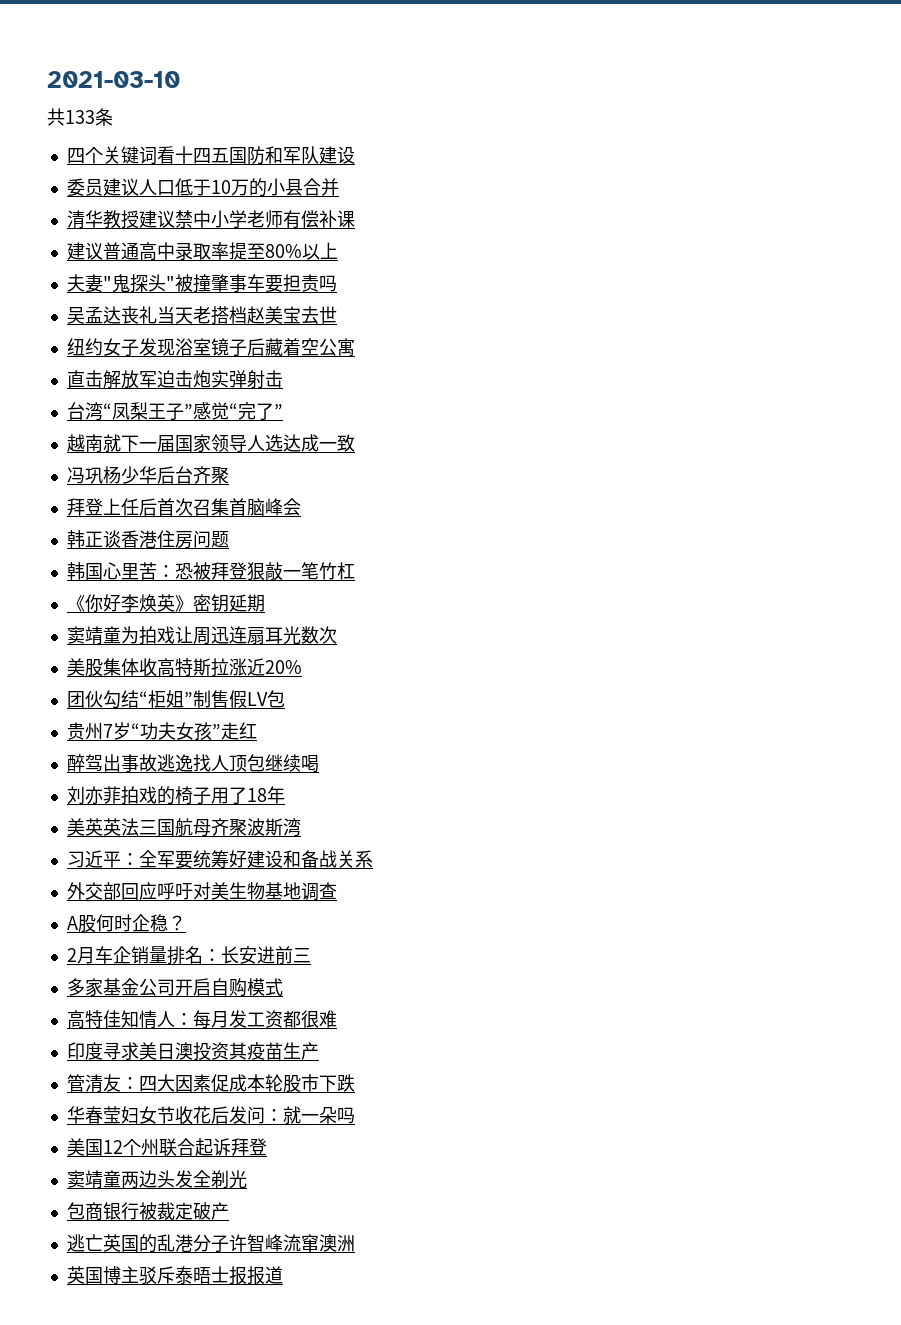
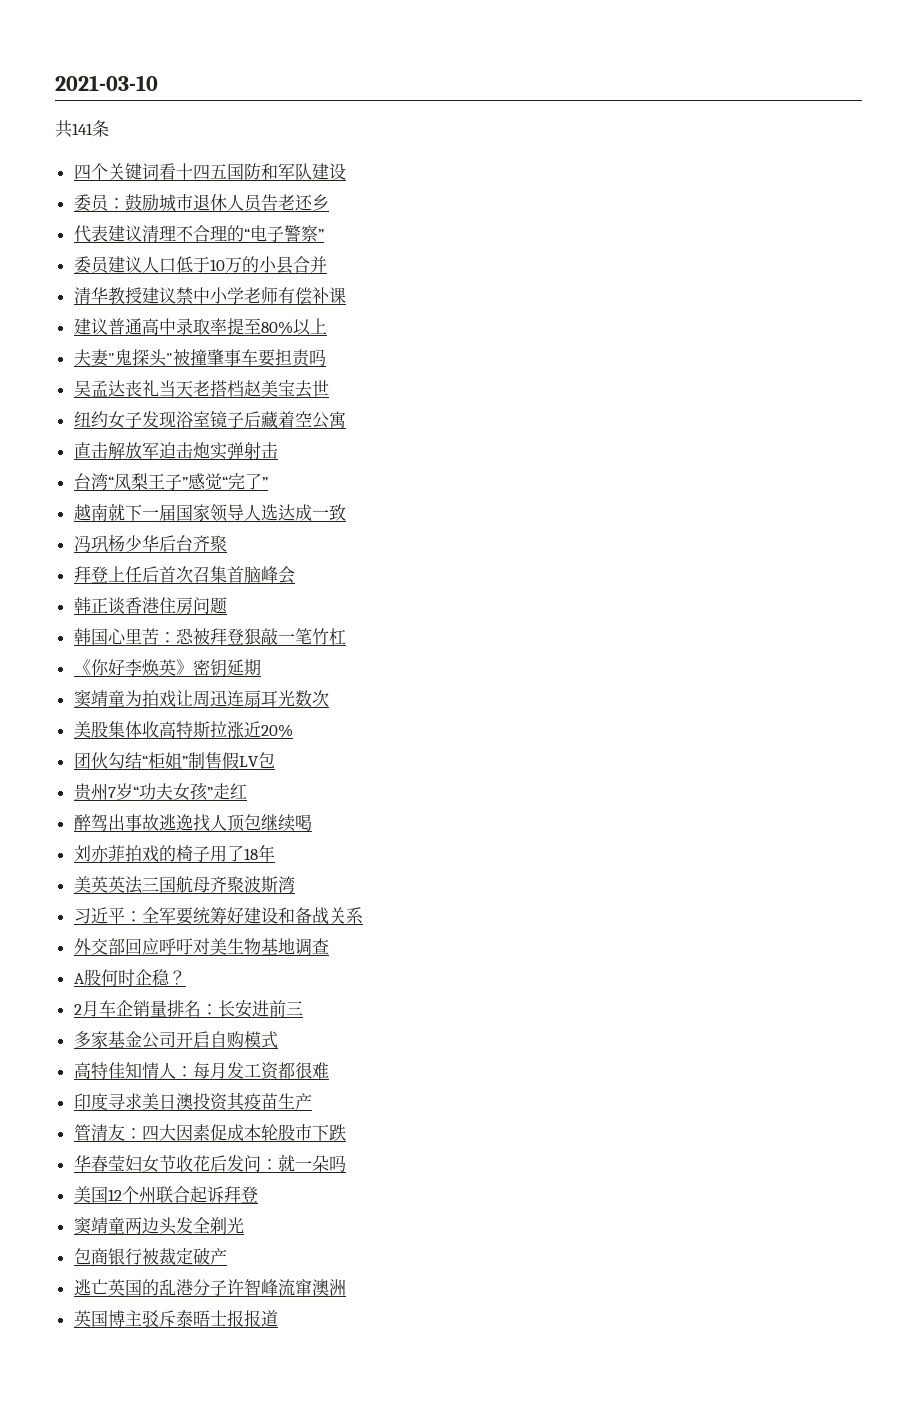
- 共133条
+ 共141条
+ 委员：鼓励城市退休人员告老还乡
+ 代表建议清理不合理的“电子警察”

